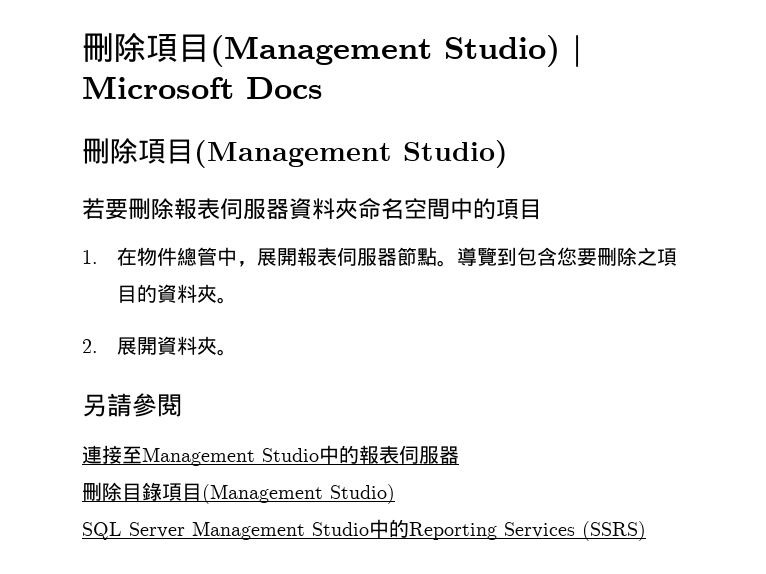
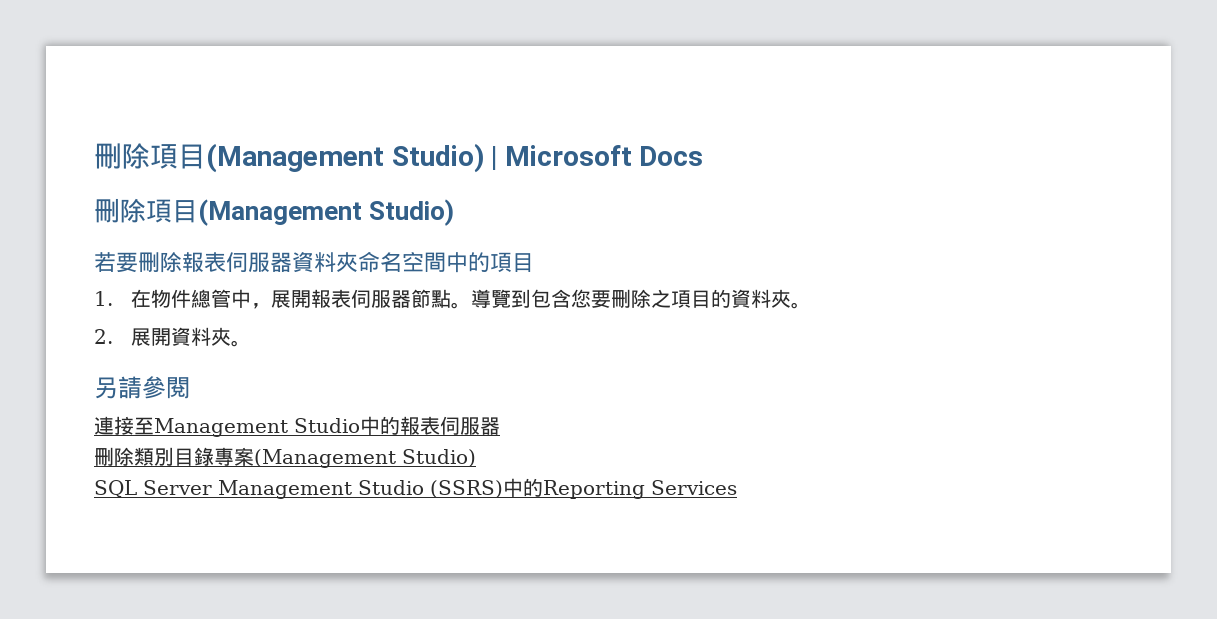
- 刪除目錄項目(Management Studio)
+ 刪除類別目錄專案(Management Studio)
- SQL Server Management Studio中的Reporting Services (SSRS)
+ SQL Server Management Studio (SSRS)中的Reporting Services

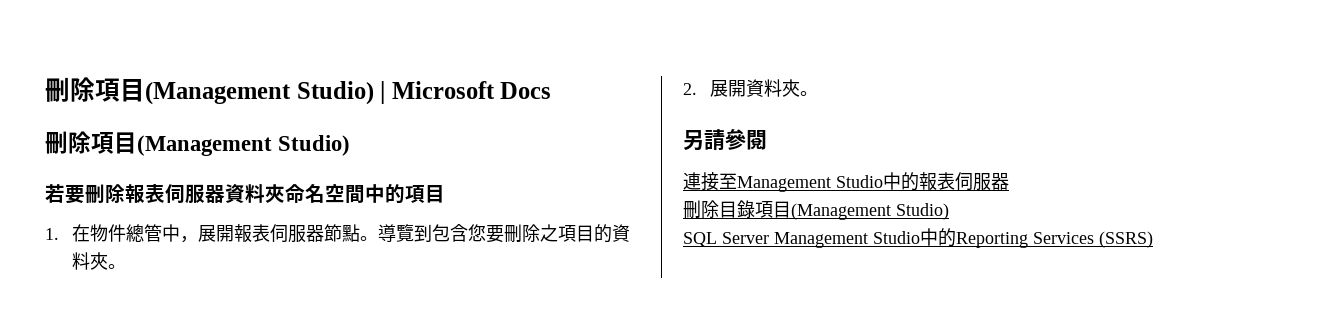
- 刪除類別目錄專案(Management Studio)
+ 刪除目錄項目(Management Studio)
- SQL Server Management Studio (SSRS)中的Reporting Services
+ SQL Server Management Studio中的Reporting Services (SSRS)

